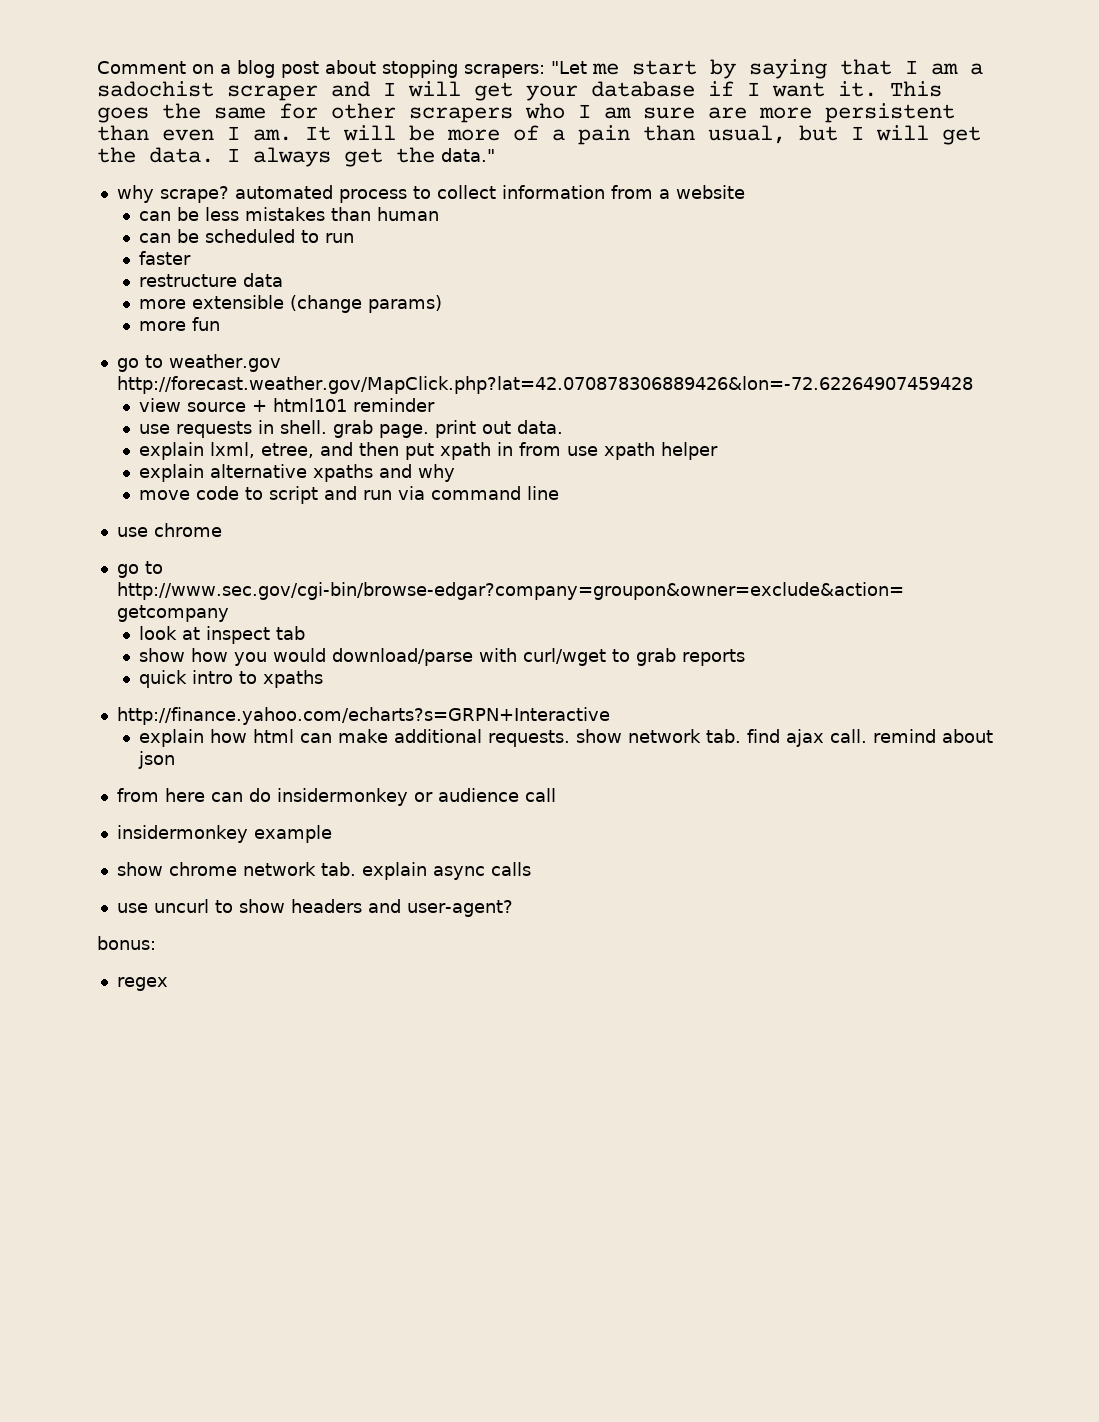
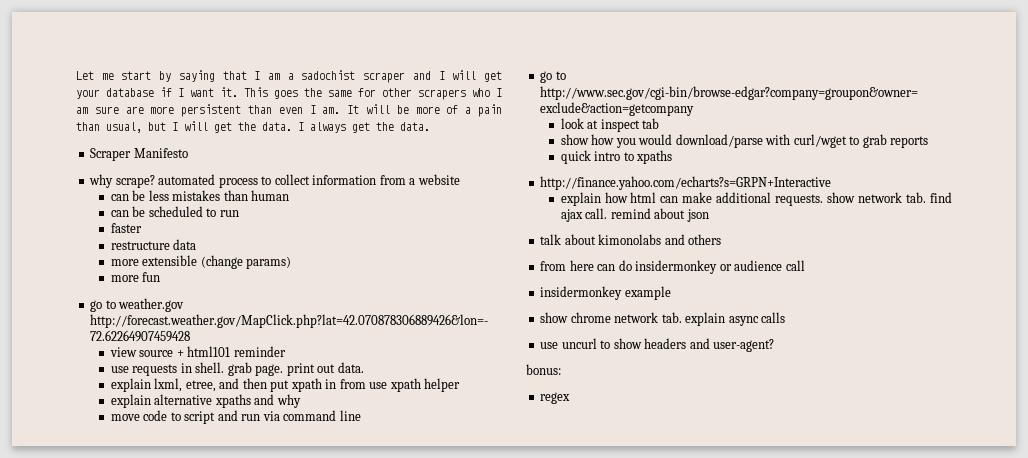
- Comment on a blog post about stopping scrapers: "Let me start by saying that I am a sadochist scraper and I will get your database if I want it.
+ Let me start by saying that I am a sadochist scraper and I will get your database if I want it.
- I always get the data."
+ I always get the data.
+ Scraper Manifesto
- use chrome
+ talk about kimonolabs and others

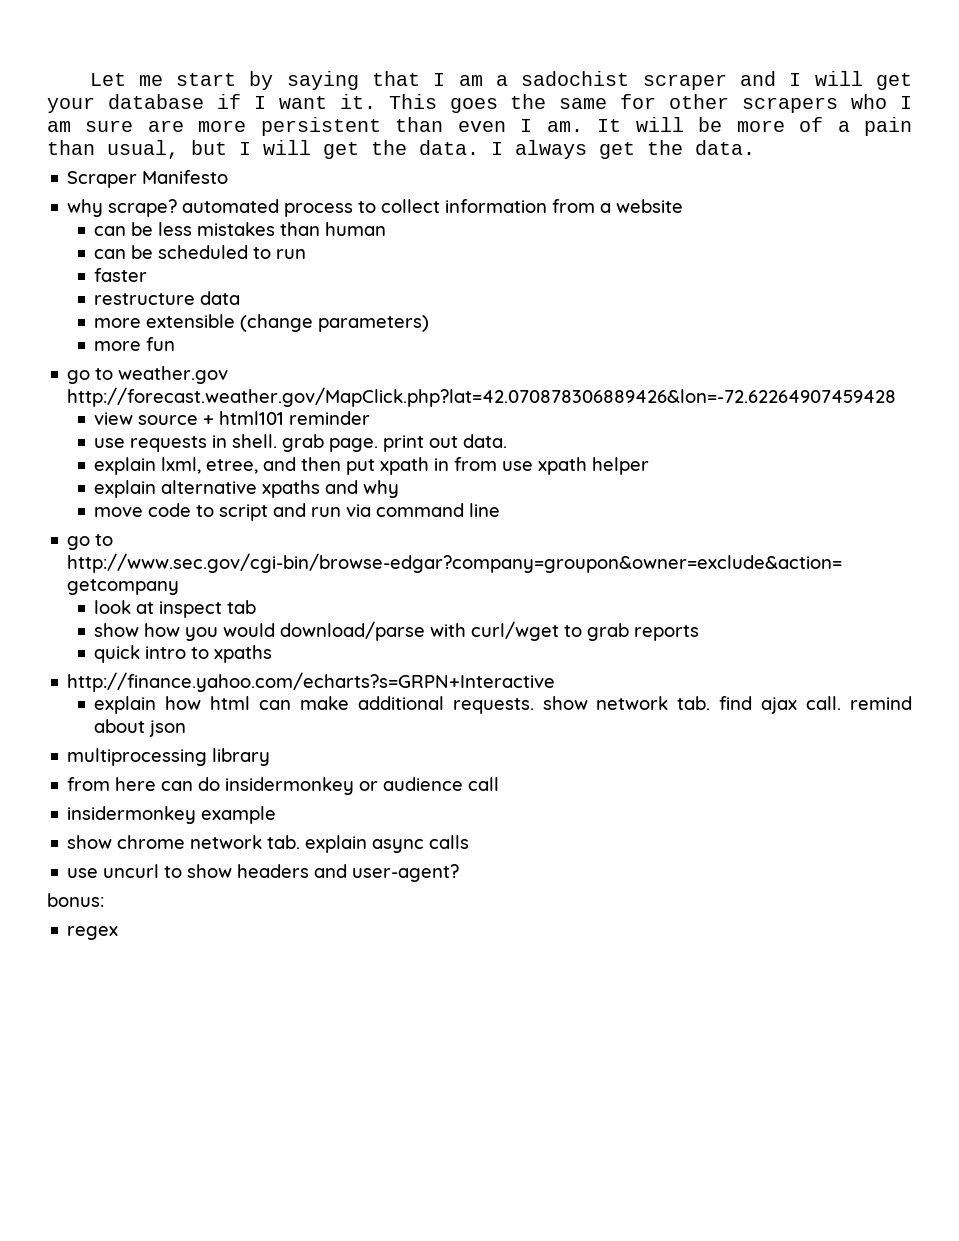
- more extensible (change params)
+ more extensible (change parameters)
- talk about kimonolabs and others
+ multiprocessing library

